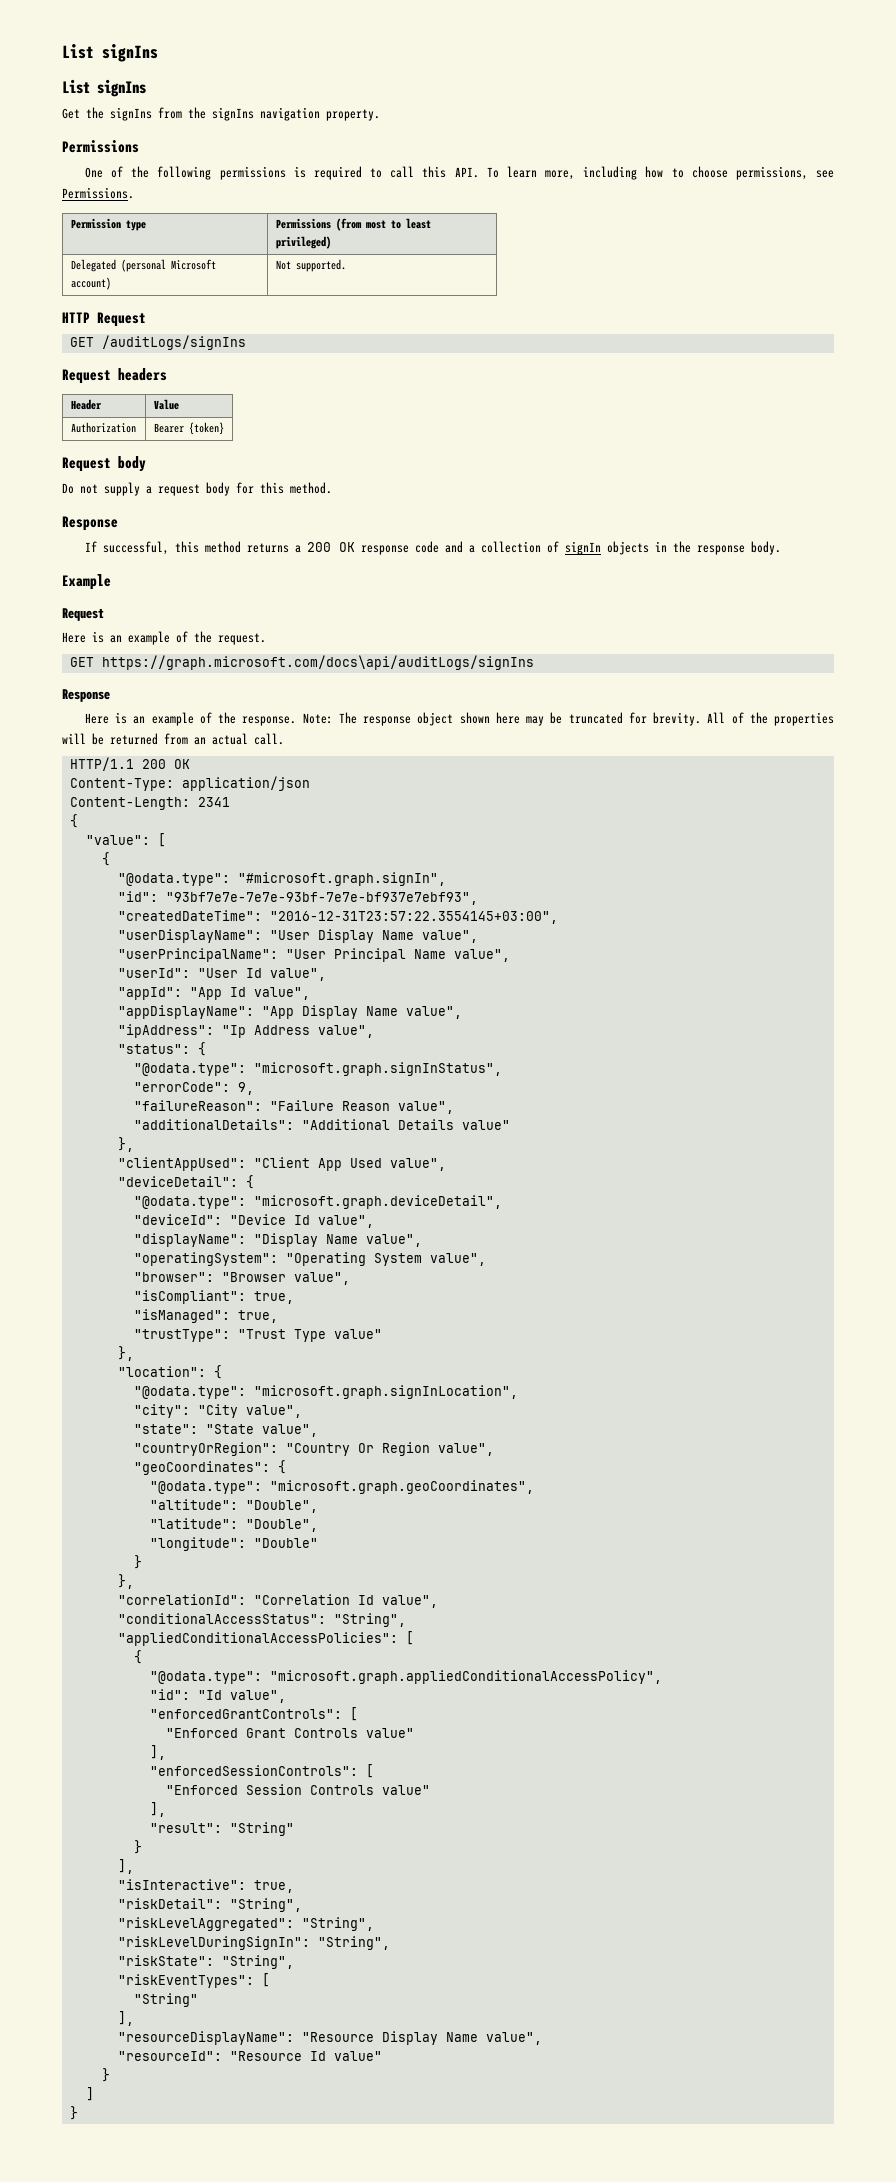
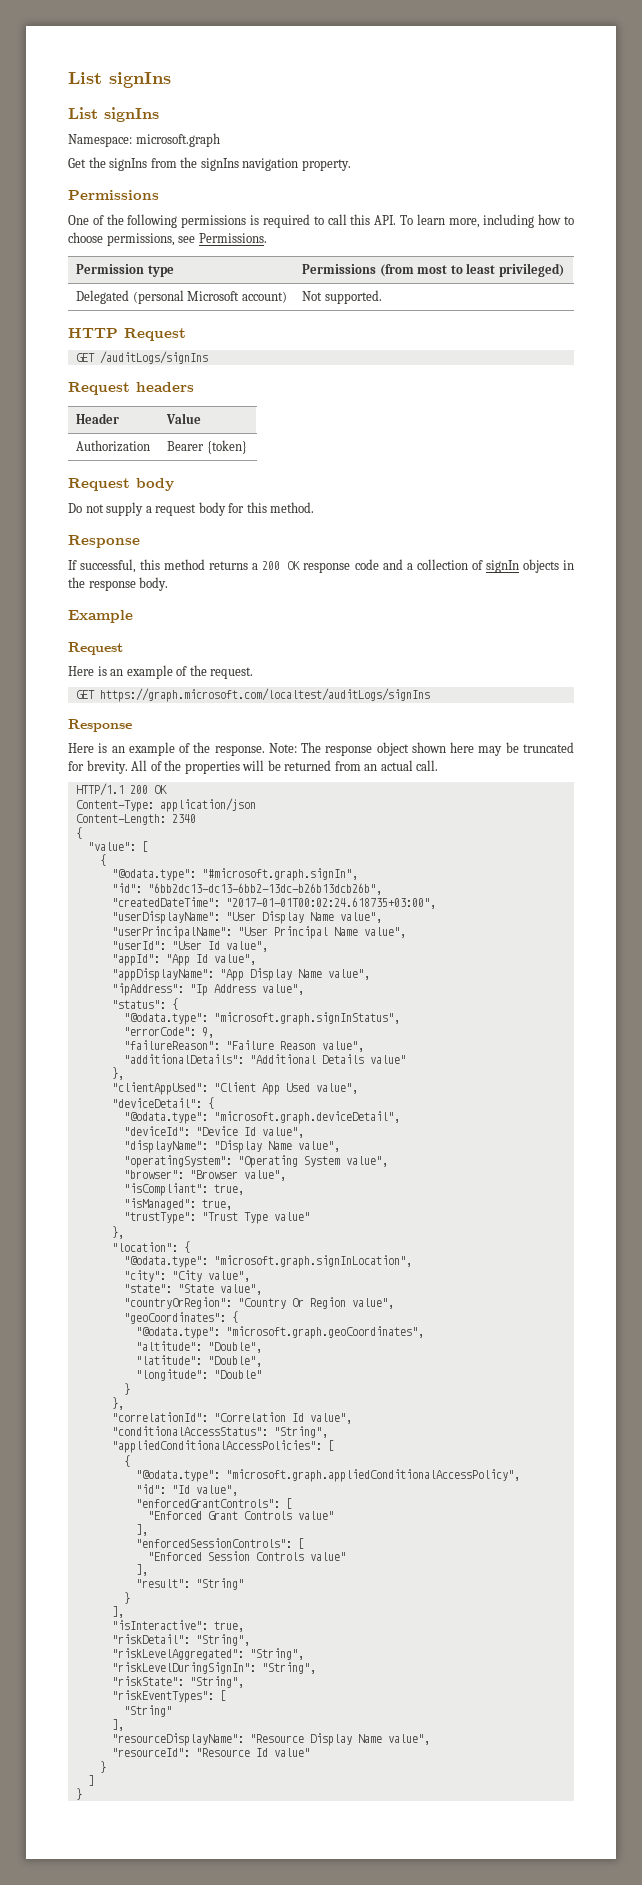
+ Namespace: microsoft.graph
- GET https://graph.microsoft.com/docs\api/auditLogs/signIns
+ GET https://graph.microsoft.com/localtest/auditLogs/signIns
- Content-Length: 2341
+ Content-Length: 2340
- "id": "93bf7e7e-7e7e-93bf-7e7e-bf937e7ebf93",
+ "id": "6bb2dc13-dc13-6bb2-13dc-b26b13dcb26b",
- "createdDateTime": "2016-12-31T23:57:22.3554145+03:00",
+ "createdDateTime": "2017-01-01T00:02:24.618735+03:00",

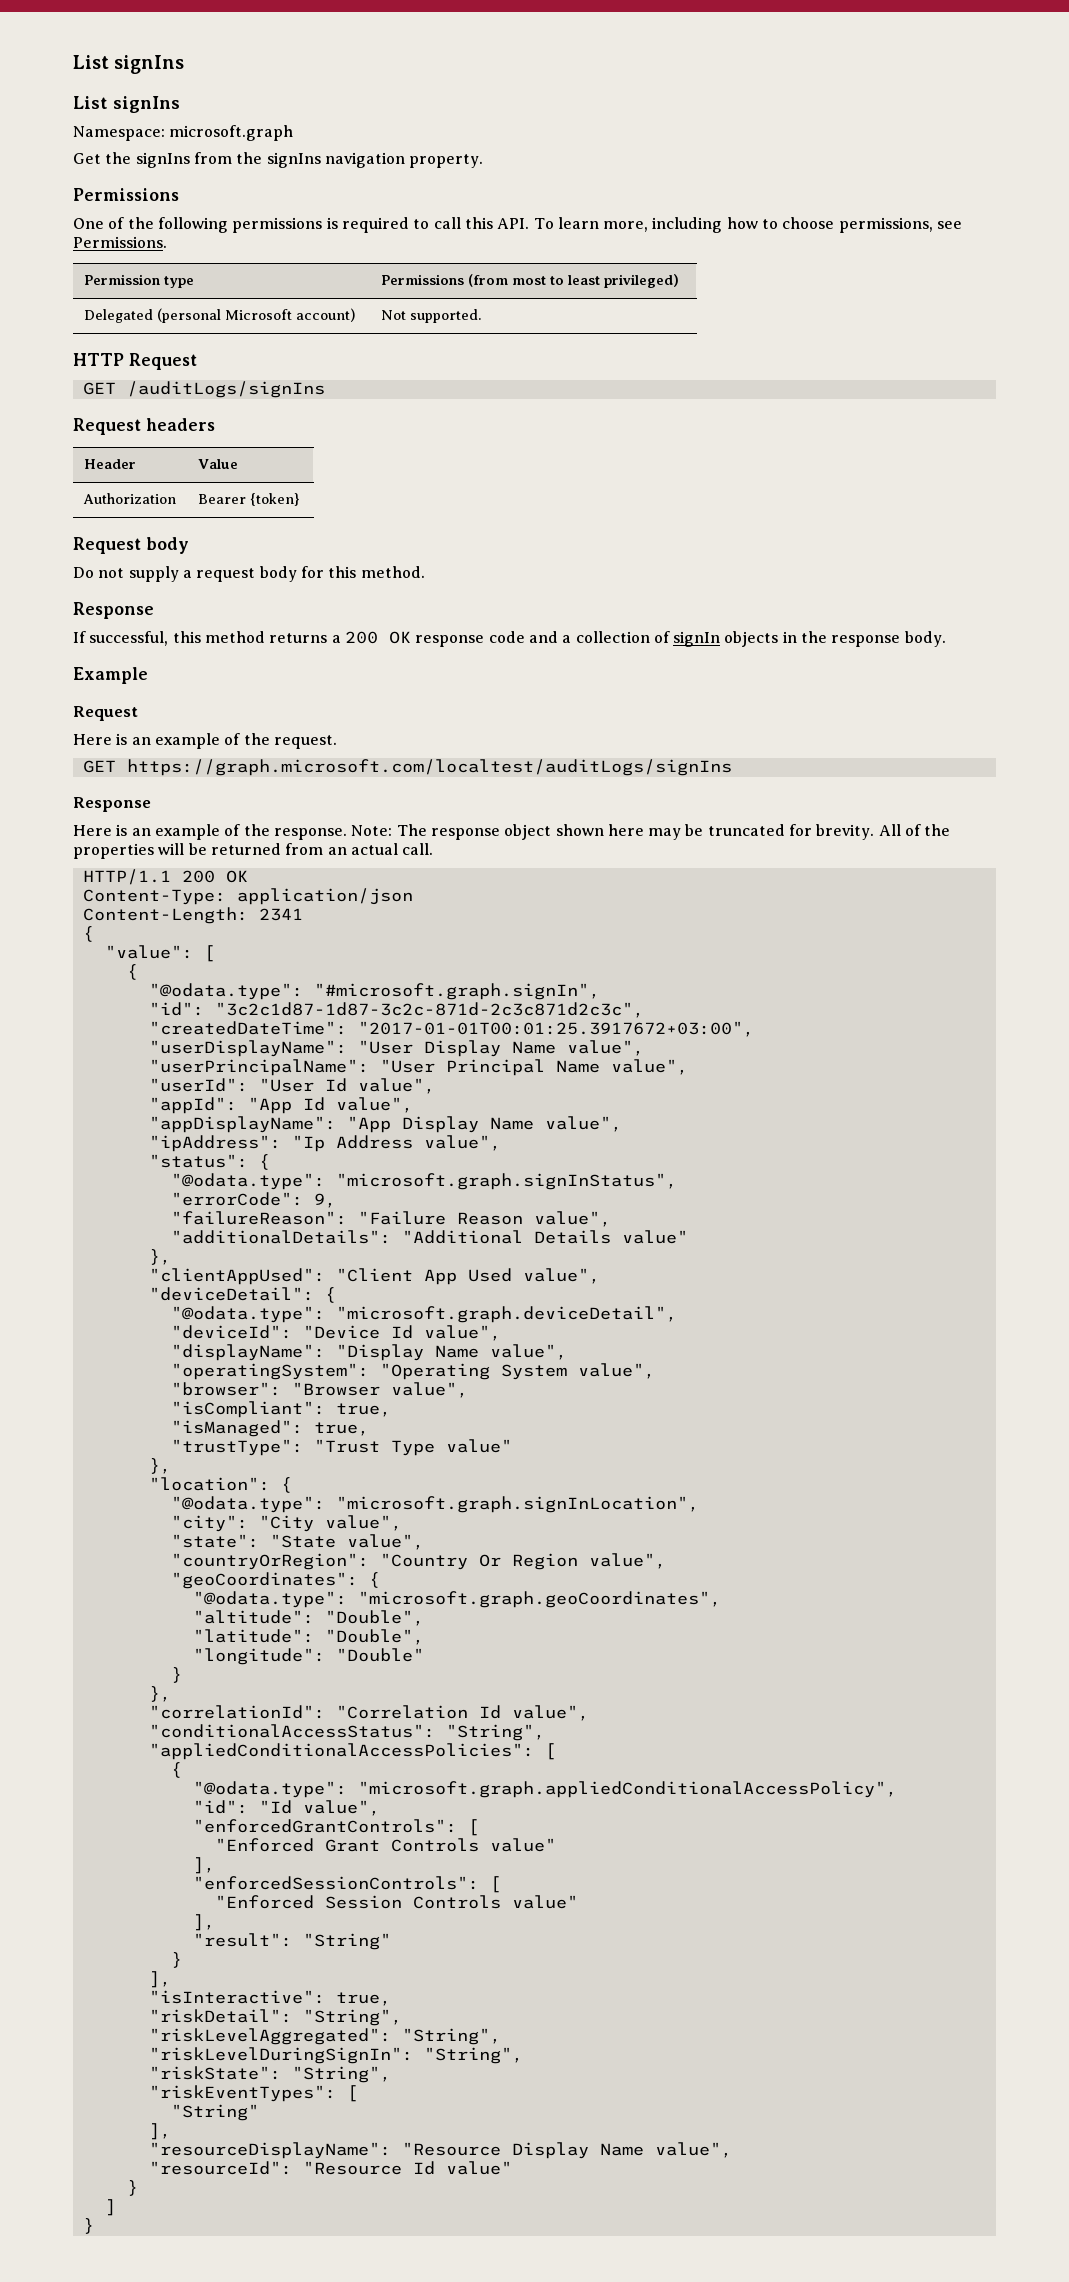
- Content-Length: 2340
+ Content-Length: 2341
- "id": "6bb2dc13-dc13-6bb2-13dc-b26b13dcb26b",
+ "id": "3c2c1d87-1d87-3c2c-871d-2c3c871d2c3c",
- "createdDateTime": "2017-01-01T00:02:24.618735+03:00",
+ "createdDateTime": "2017-01-01T00:01:25.3917672+03:00",

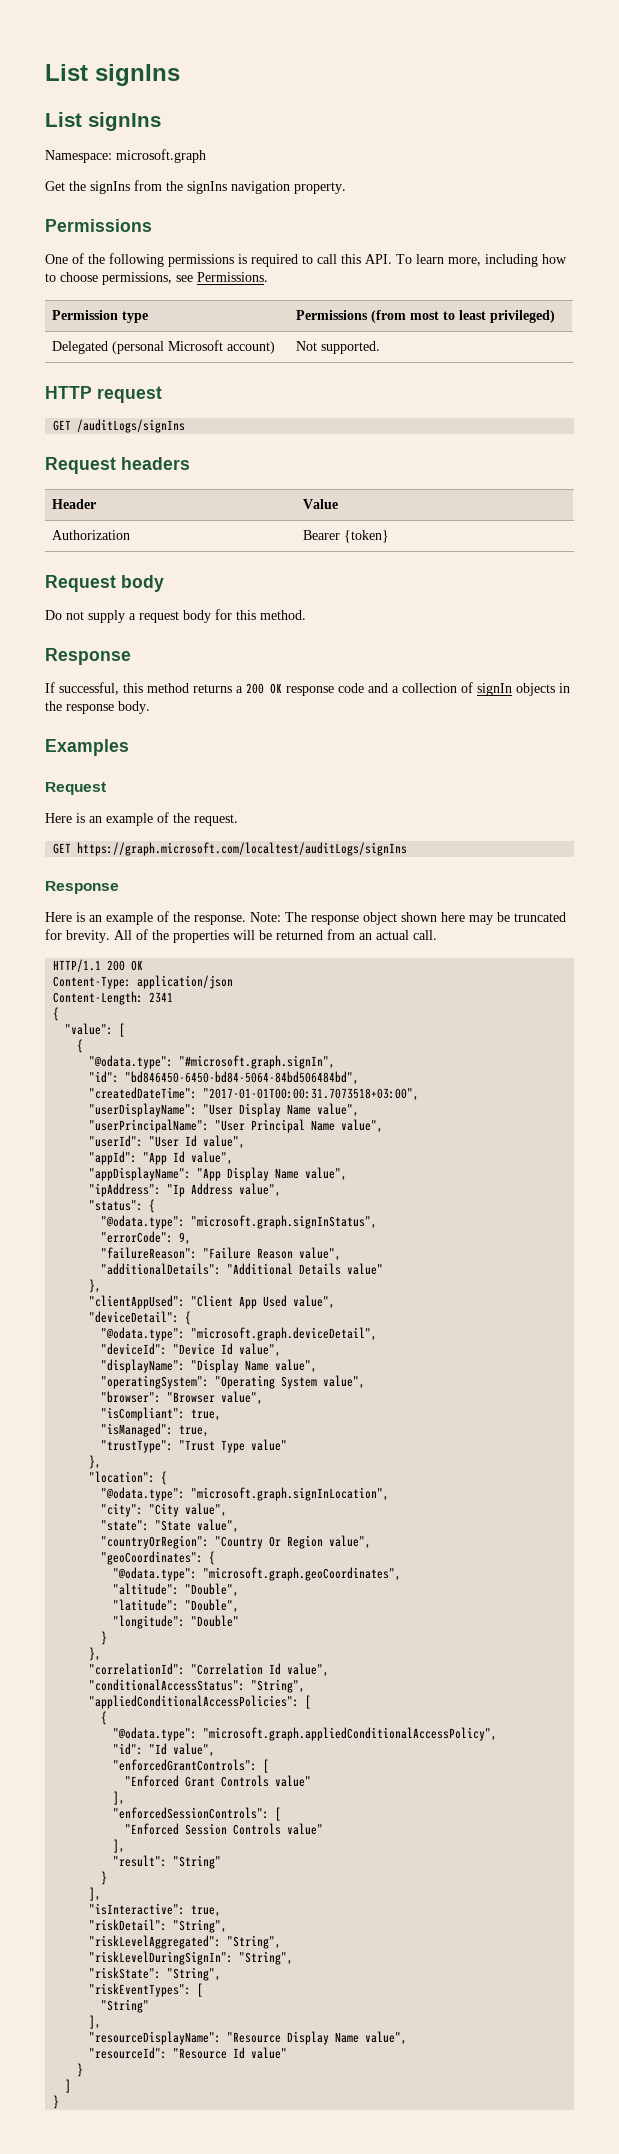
- HTTP Request
+ HTTP request
- Example
+ Examples
- "id": "3c2c1d87-1d87-3c2c-871d-2c3c871d2c3c",
+ "id": "bd846450-6450-bd84-5064-84bd506484bd",
- "createdDateTime": "2017-01-01T00:01:25.3917672+03:00",
+ "createdDateTime": "2017-01-01T00:00:31.7073518+03:00",

